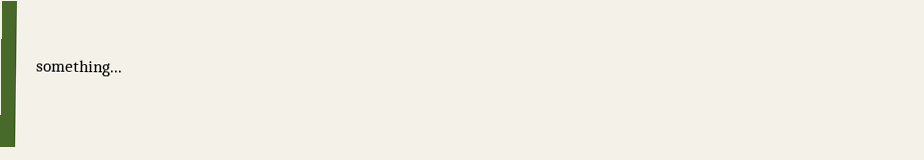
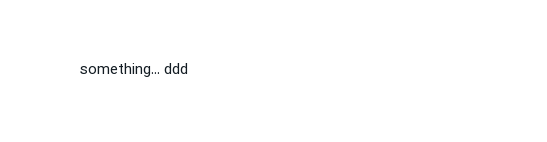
- something...
+ something... ddd

